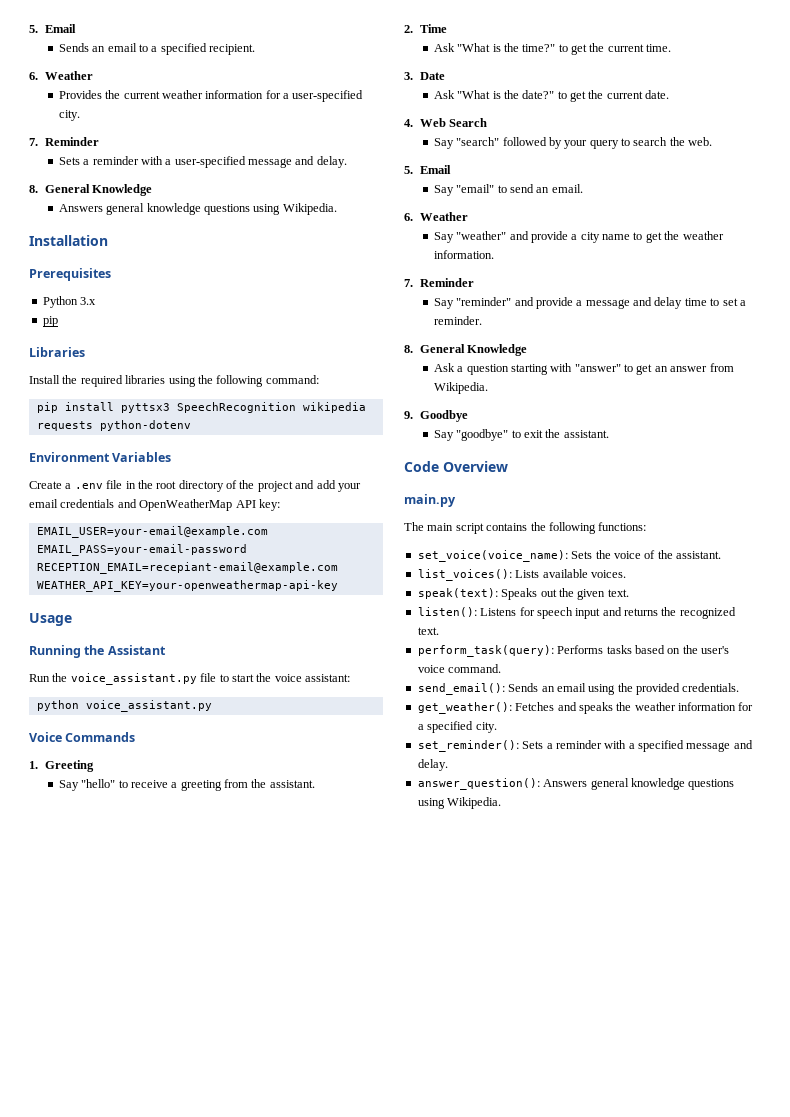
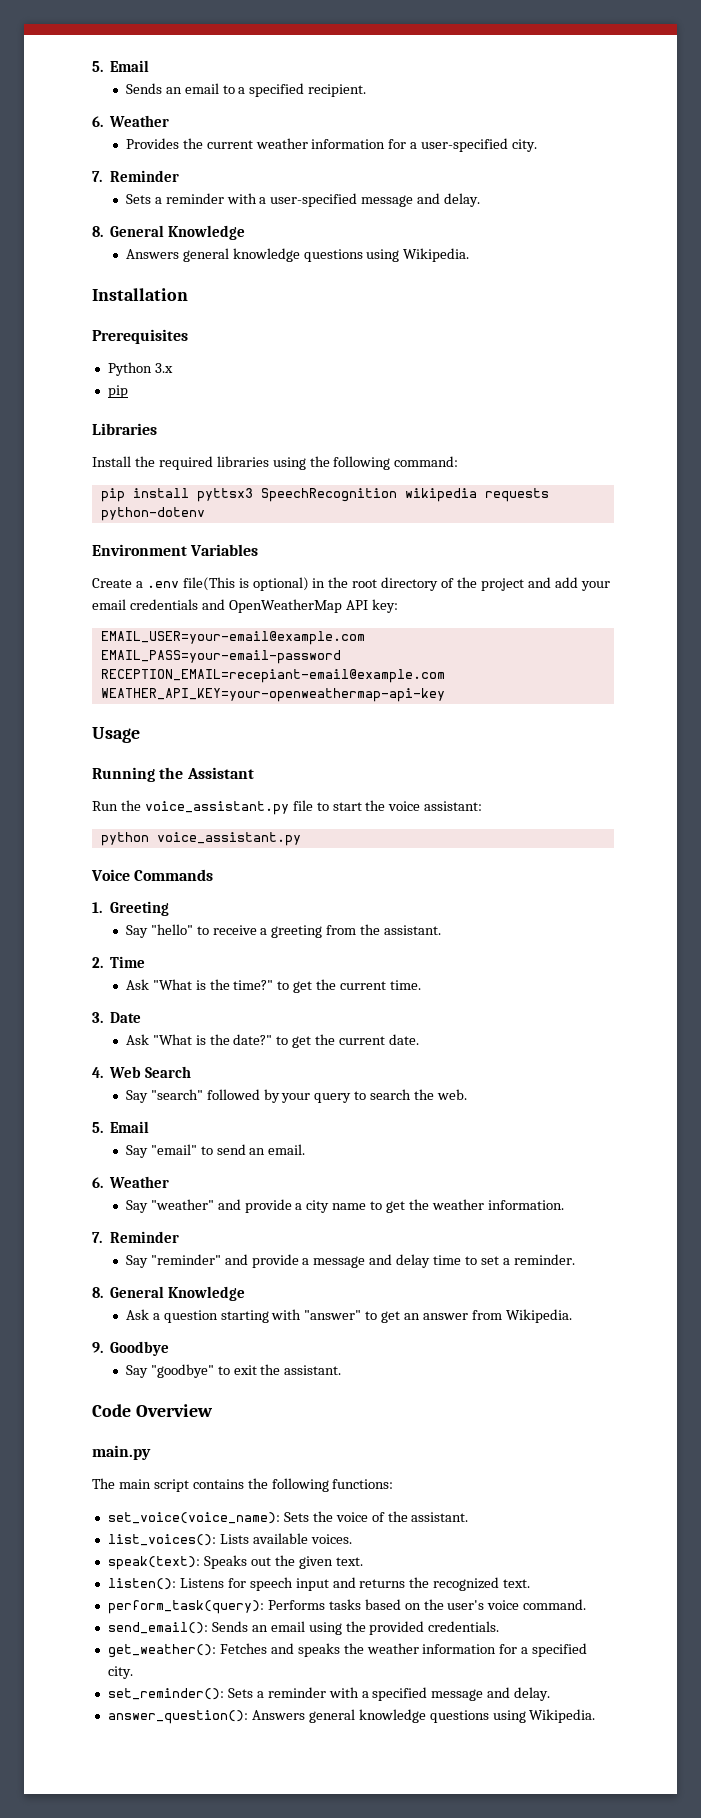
- Create a .env file in the root directory of the project and add your email credentials and OpenWeatherMap API key:
+ Create a .env file(This is optional) in the root directory of the project and add your email credentials and OpenWeatherMap API key:

